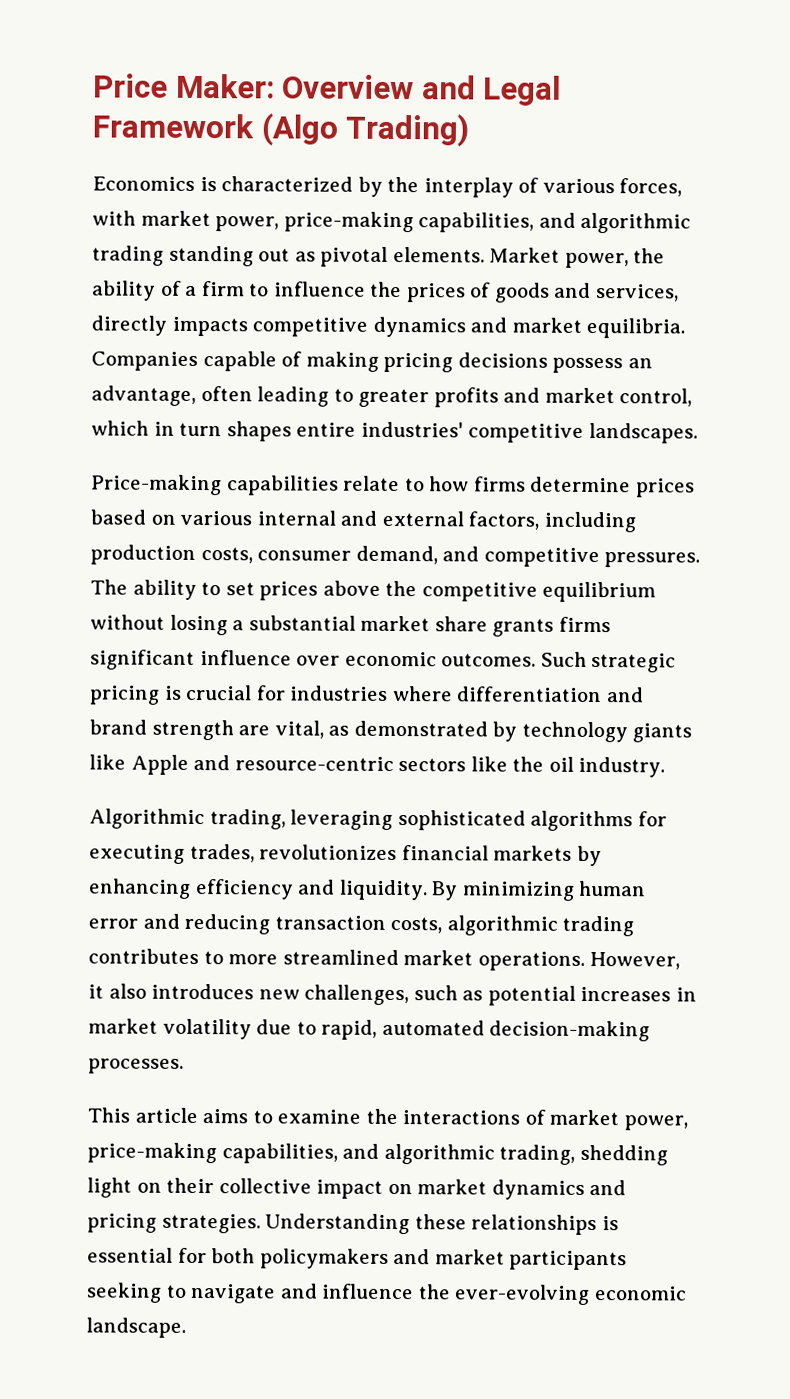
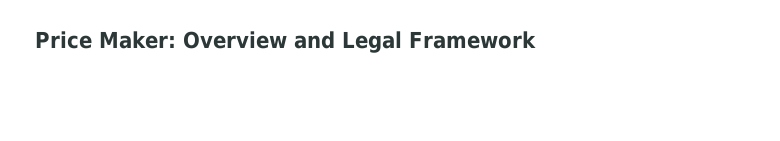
- Price Maker: Overview and Legal Framework (Algo Trading)
- Economics is characterized by the interplay of various forces, with market power, price-making capabilities, and algorithmic trading standing out as pivotal elements. Market power, the ability of a firm to influence the prices of goods and services, directly impacts competitive dynamics and market equilibria. Companies capable of making pricing decisions possess an advantage, often leading to greater profits and market control, which in turn shapes entire industries' competitive landscapes.
- Price-making capabilities relate to how firms determine prices based on various internal and external factors, including production costs, consumer demand, and competitive pressures. The ability to set prices above the competitive equilibrium without losing a substantial market share grants firms significant influence over economic outcomes. Such strategic pricing is crucial for industries where differentiation and brand strength are vital, as demonstrated by technology giants like Apple and resource-centric sectors like the oil industry.
- Algorithmic trading, leveraging sophisticated algorithms for executing trades, revolutionizes financial markets by enhancing efficiency and liquidity. By minimizing human error and reducing transaction costs, algorithmic trading contributes to more streamlined market operations. However, it also introduces new challenges, such as potential increases in market volatility due to rapid, automated decision-making processes.
- This article aims to examine the interactions of market power, price-making capabilities, and algorithmic trading, shedding light on their collective impact on market dynamics and pricing strategies. Understanding these relationships is essential for both policymakers and market participants seeking to navigate and influence the ever-evolving economic landscape.
+ Price Maker: Overview and Legal Framework

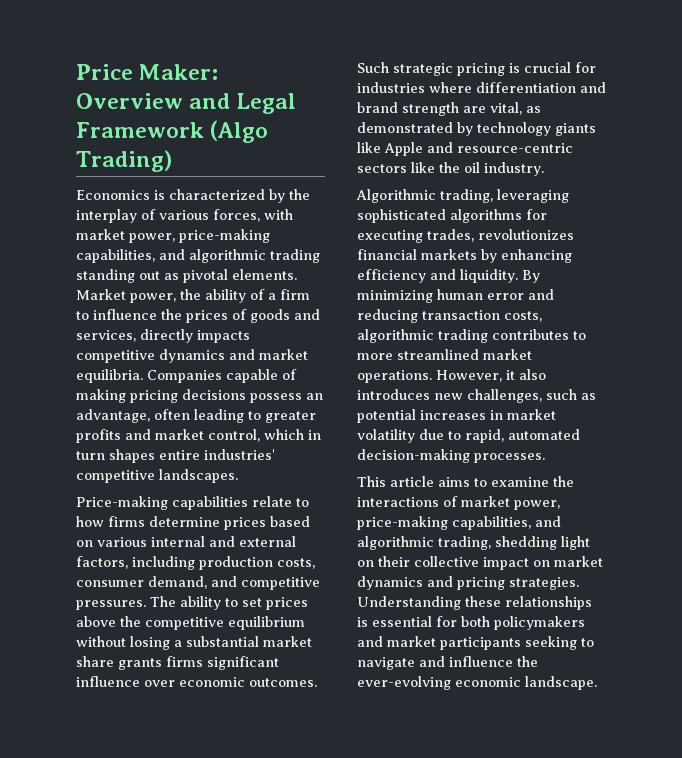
- Price Maker: Overview and Legal Framework
+ Price Maker: Overview and Legal Framework (Algo Trading)
+ Economics is characterized by the interplay of various forces, with market power, price-making capabilities, and algorithmic trading standing out as pivotal elements. Market power, the ability of a firm to influence the prices of goods and services, directly impacts competitive dynamics and market equilibria. Companies capable of making pricing decisions possess an advantage, often leading to greater profits and market control, which in turn shapes entire industries' competitive landscapes.
+ Price-making capabilities relate to how firms determine prices based on various internal and external factors, including production costs, consumer demand, and competitive pressures. The ability to set prices above the competitive equilibrium without losing a substantial market share grants firms significant influence over economic outcomes. Such strategic pricing is crucial for industries where differentiation and brand strength are vital, as demonstrated by technology giants like Apple and resource-centric sectors like the oil industry.
+ Algorithmic trading, leveraging sophisticated algorithms for executing trades, revolutionizes financial markets by enhancing efficiency and liquidity. By minimizing human error and reducing transaction costs, algorithmic trading contributes to more streamlined market operations. However, it also introduces new challenges, such as potential increases in market volatility due to rapid, automated decision-making processes.
+ This article aims to examine the interactions of market power, price-making capabilities, and algorithmic trading, shedding light on their collective impact on market dynamics and pricing strategies. Understanding these relationships is essential for both policymakers and market participants seeking to navigate and influence the ever-evolving economic landscape.

